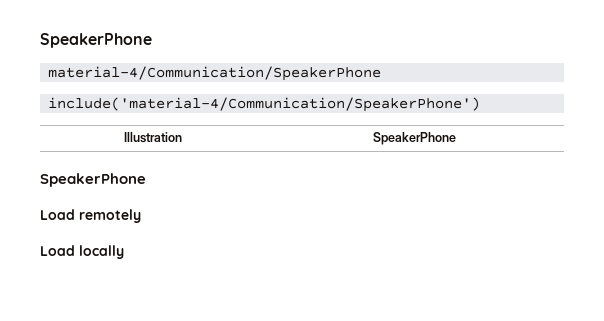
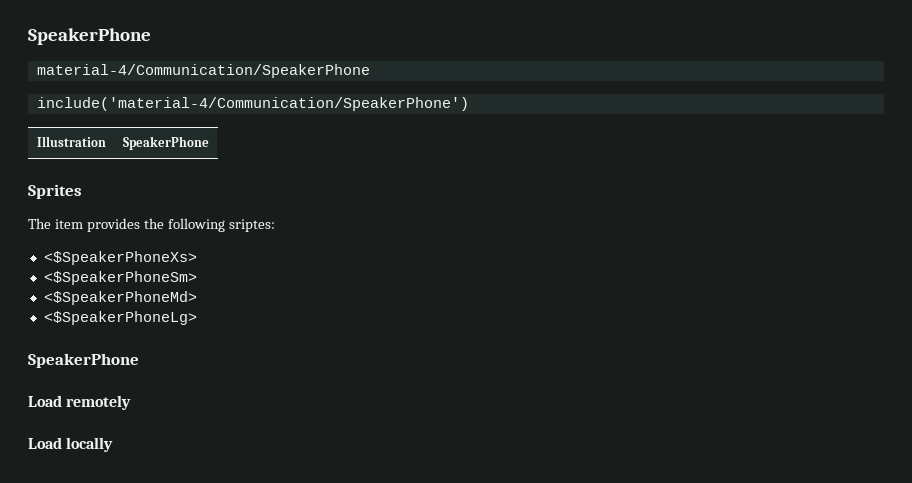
+ Sprites
+ The item provides the following sriptes:
+ <$SpeakerPhoneXs>
+ <$SpeakerPhoneSm>
+ <$SpeakerPhoneMd>
+ <$SpeakerPhoneLg>

